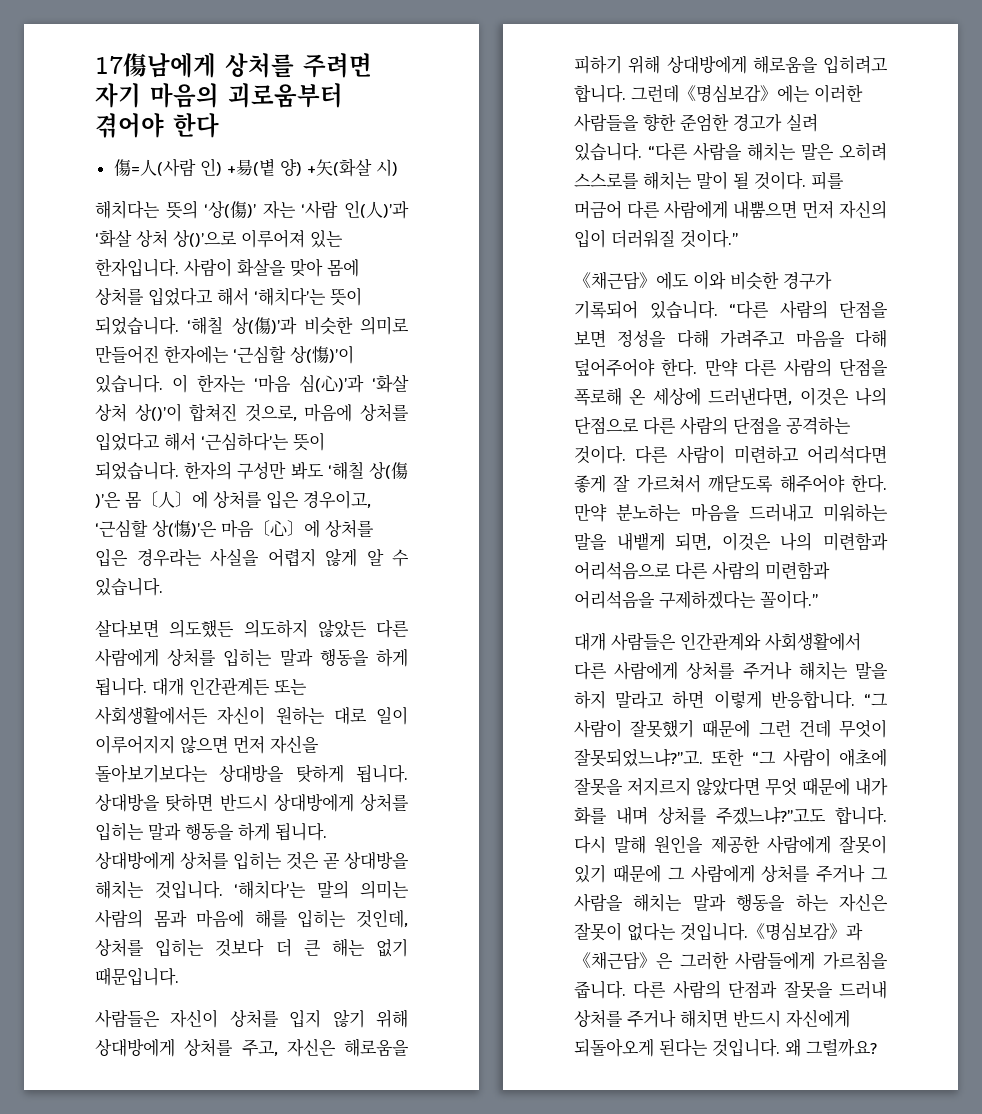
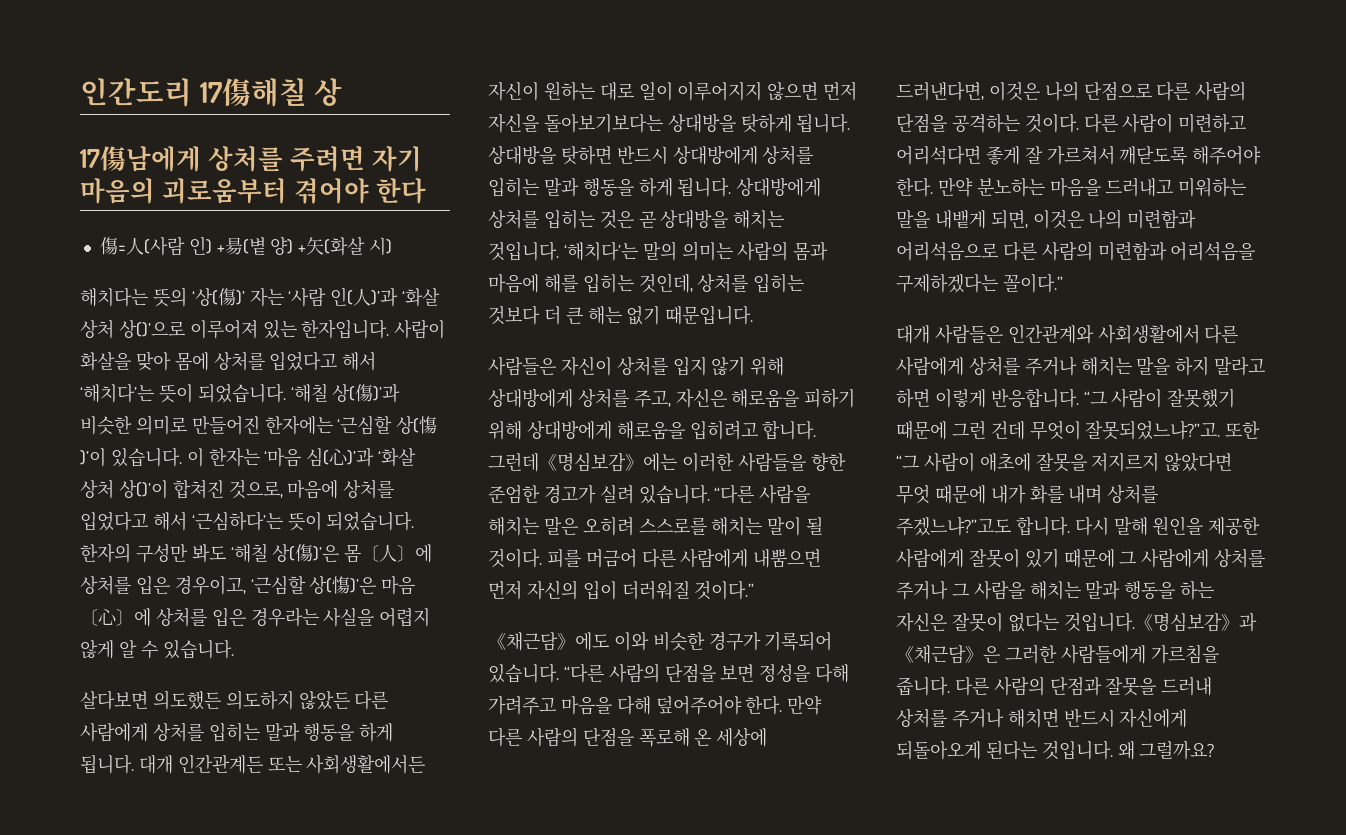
+ 인간도리 17傷해칠 상

